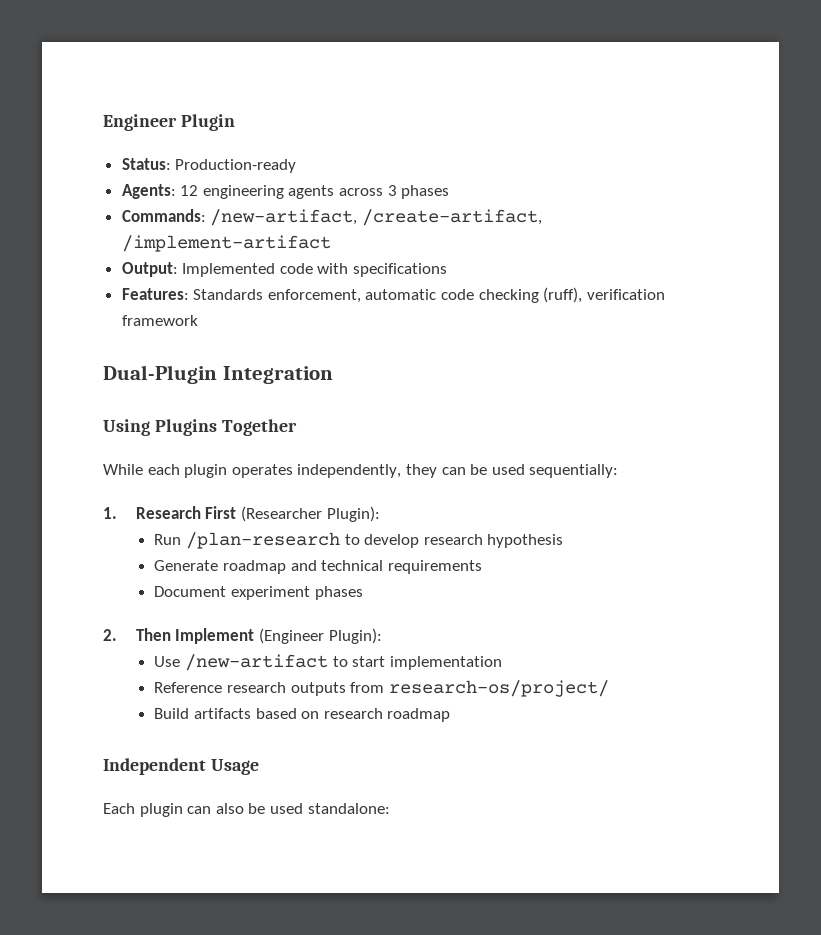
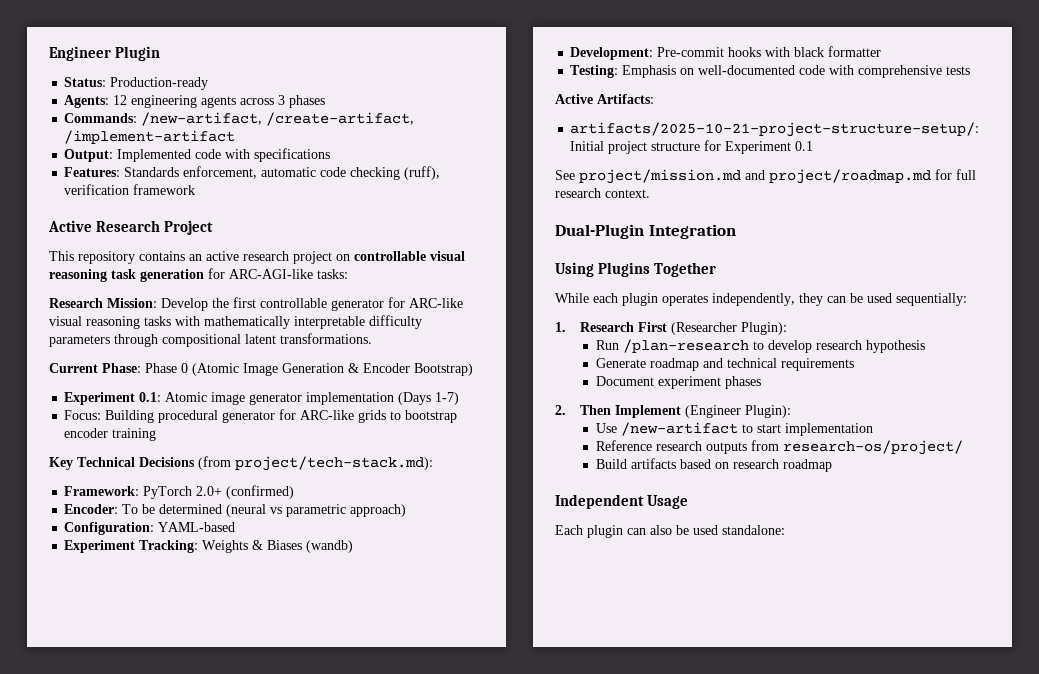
+ Active Research Project
+ This repository contains an active research project on controllable visual reasoning task generation for ARC-AGI-like tasks:
+ Research Mission: Develop the first controllable generator for ARC-like visual reasoning tasks with mathematically interpretable difficulty parameters through compositional latent transformations.
+ Current Phase: Phase 0 (Atomic Image Generation & Encoder Bootstrap)
+ Experiment 0.1: Atomic image generator implementation (Days 1-7)
+ Focus: Building procedural generator for ARC-like grids to bootstrap encoder training
+ Key Technical Decisions (from project/tech-stack.md):
+ Framework: PyTorch 2.0+ (confirmed)
+ Encoder: To be determined (neural vs parametric approach)
+ Configuration: YAML-based
+ Experiment Tracking: Weights & Biases (wandb)
+ Development: Pre-commit hooks with black formatter
+ Testing: Emphasis on well-documented code with comprehensive tests
+ Active Artifacts:
+ artifacts/2025-10-21-project-structure-setup/: Initial project structure for Experiment 0.1
+ See project/mission.md and project/roadmap.md for full research context.

